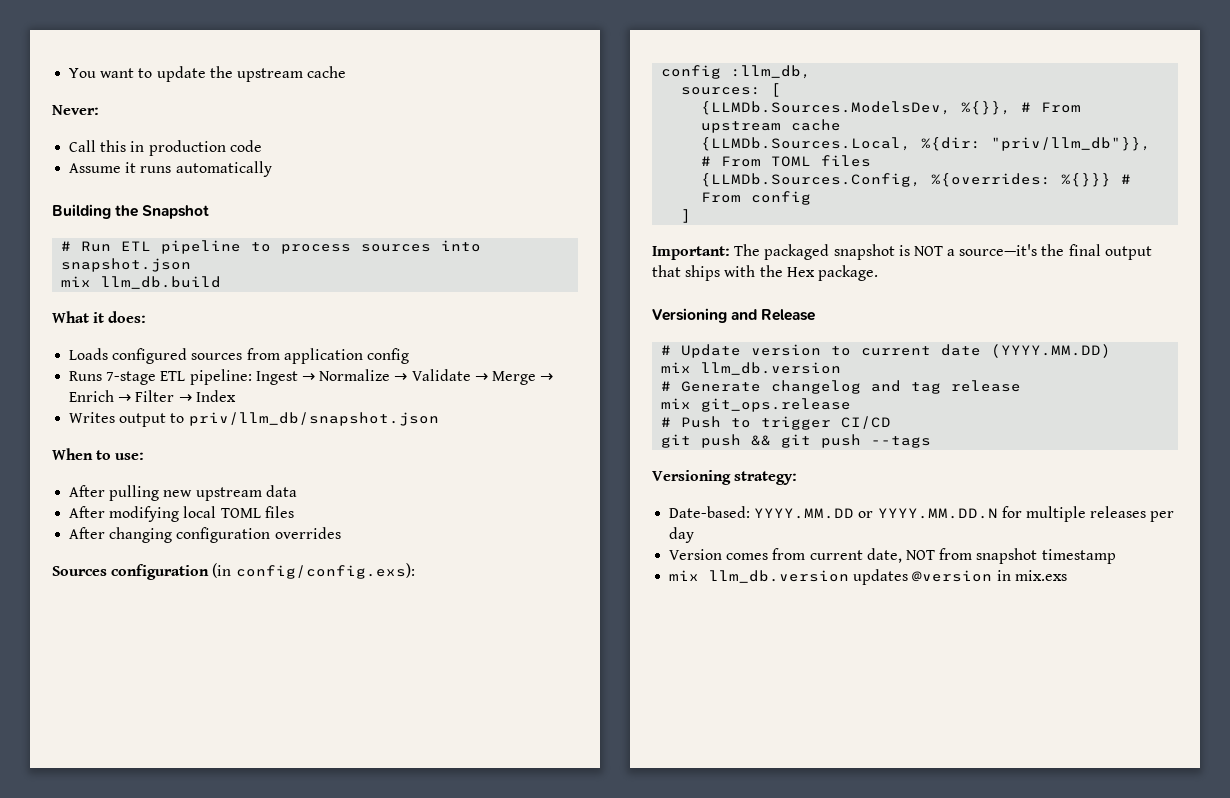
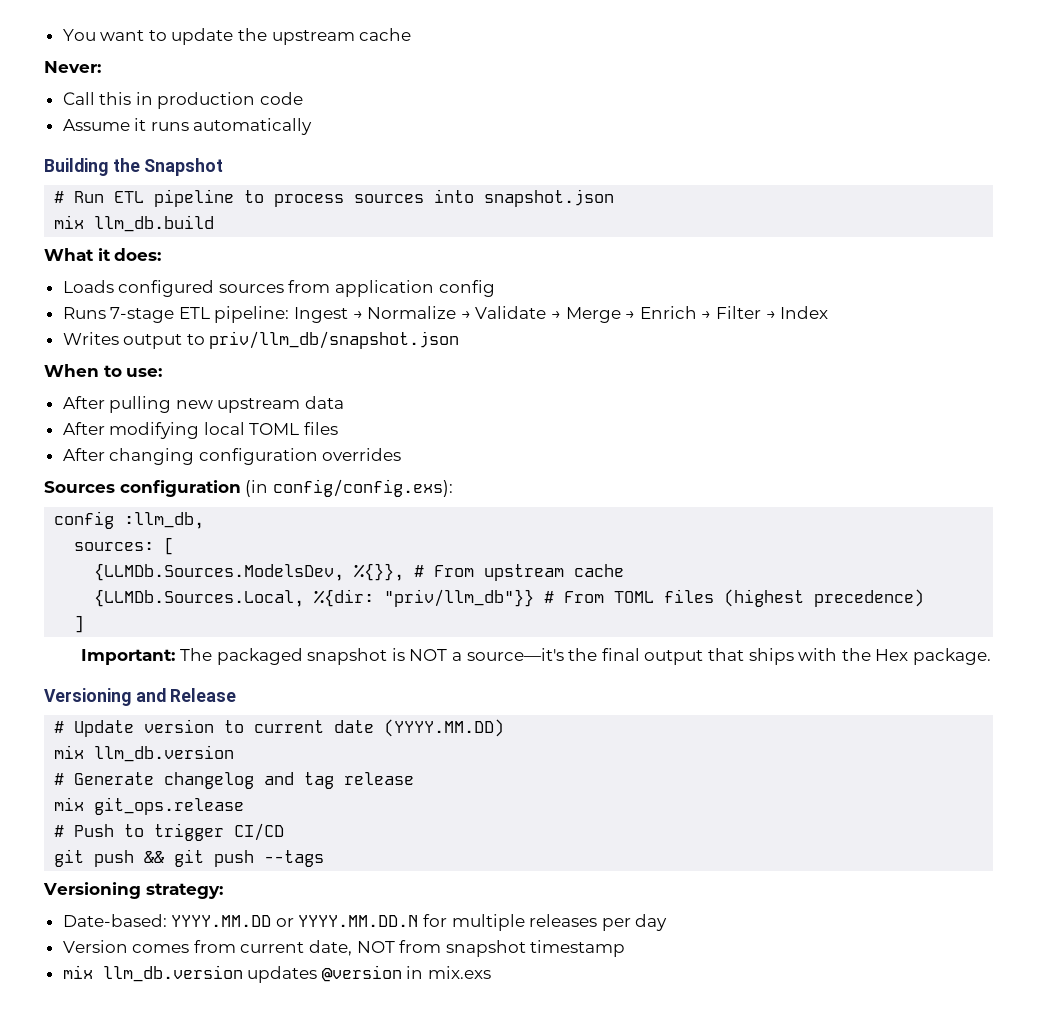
- {LLMDb.Sources.Local, %{dir: "priv/llm_db"}}, # From TOML files
- {LLMDb.Sources.Config, %{overrides: %{}}} # From config
+ {LLMDb.Sources.Local, %{dir: "priv/llm_db"}} # From TOML files (highest precedence)

